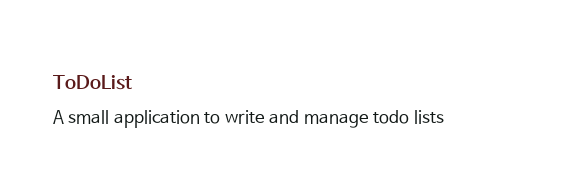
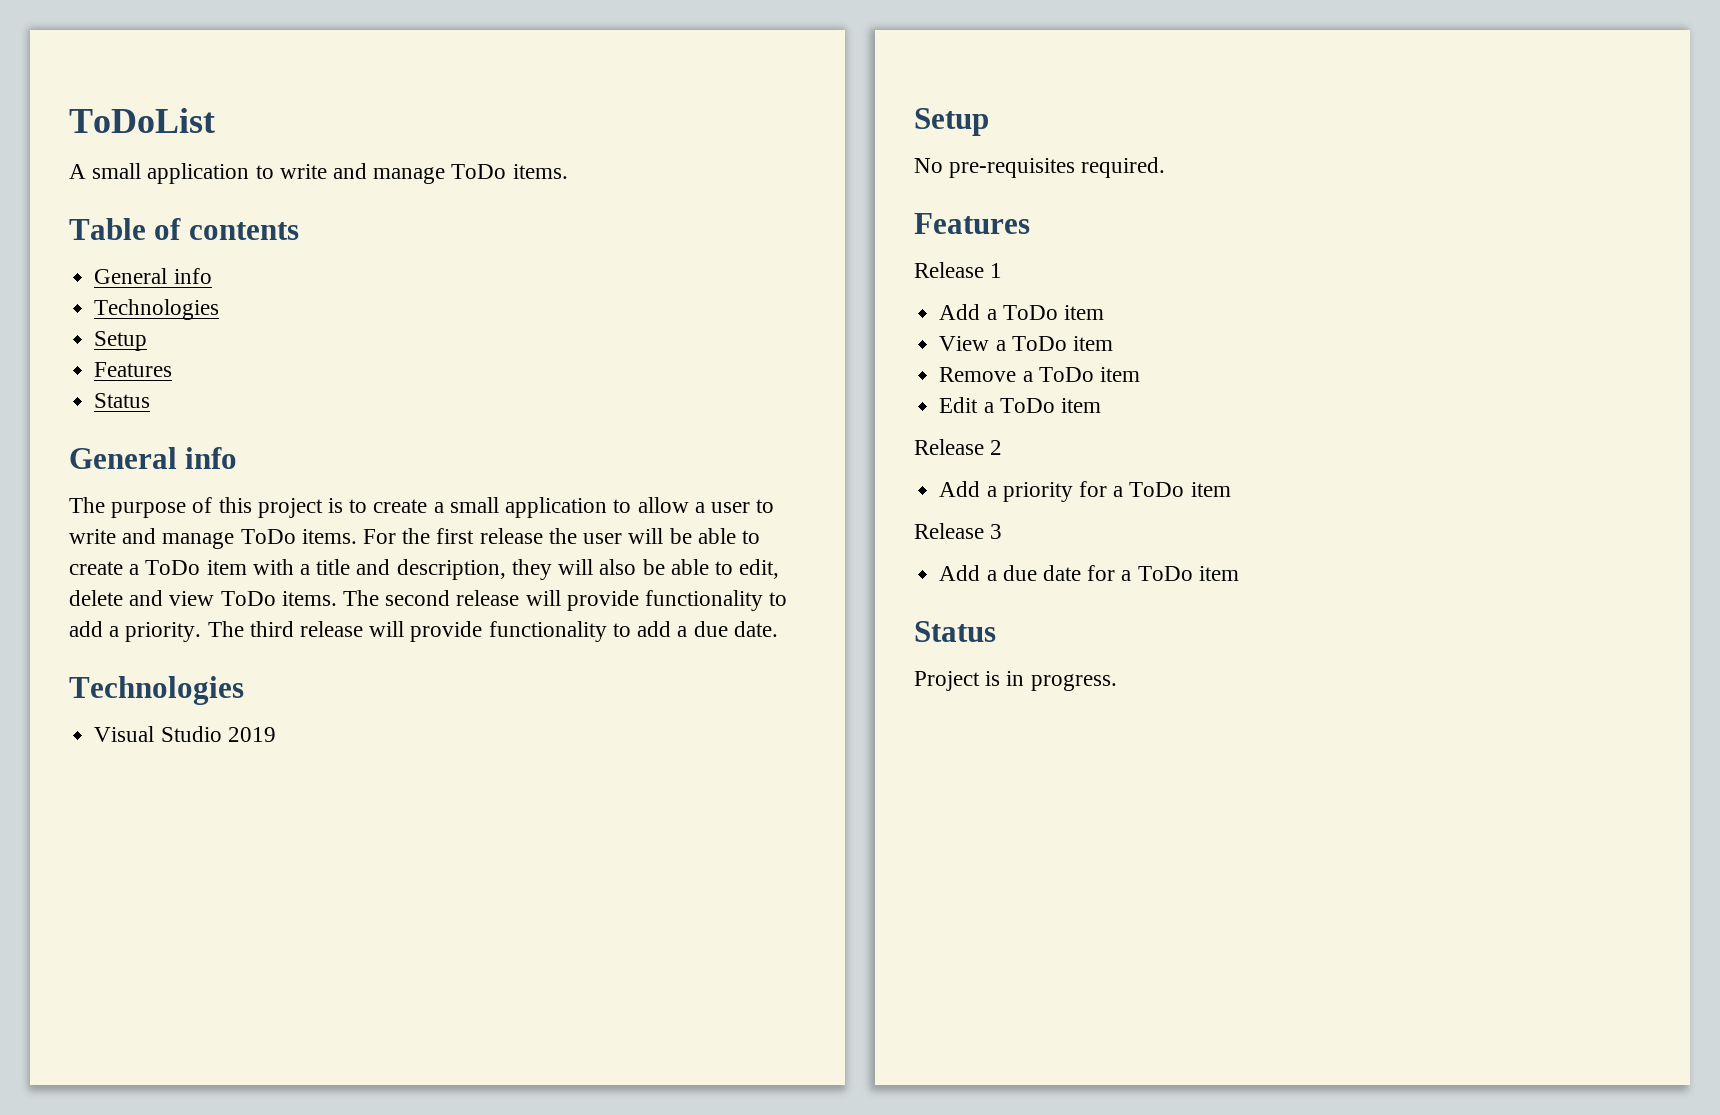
- A small application to write and manage todo lists
+ A small application to write and manage ToDo items.
+ Table of contents
+ General info
+ Technologies
+ Setup
+ Features
+ Status
+ General info
+ The purpose of this project is to create a small application to allow a user to write and manage ToDo items. For the first release the user will be able to create a ToDo item with a title and description, they will also be able to edit, delete and view ToDo items. The second release will provide functionality to add a priority. The third release will provide functionality to add a due date.
+ Technologies
+ Visual Studio 2019
+ Setup
+ No pre-requisites required.
+ Features
+ Release 1
+ Add a ToDo item
+ View a ToDo item
+ Remove a ToDo item
+ Edit a ToDo item
+ Release 2
+ Add a priority for a ToDo item
+ Release 3
+ Add a due date for a ToDo item
+ Status
+ Project is in progress.

